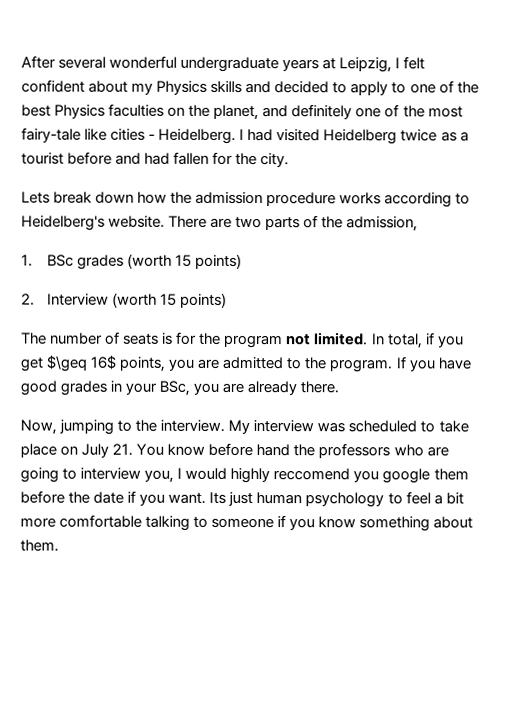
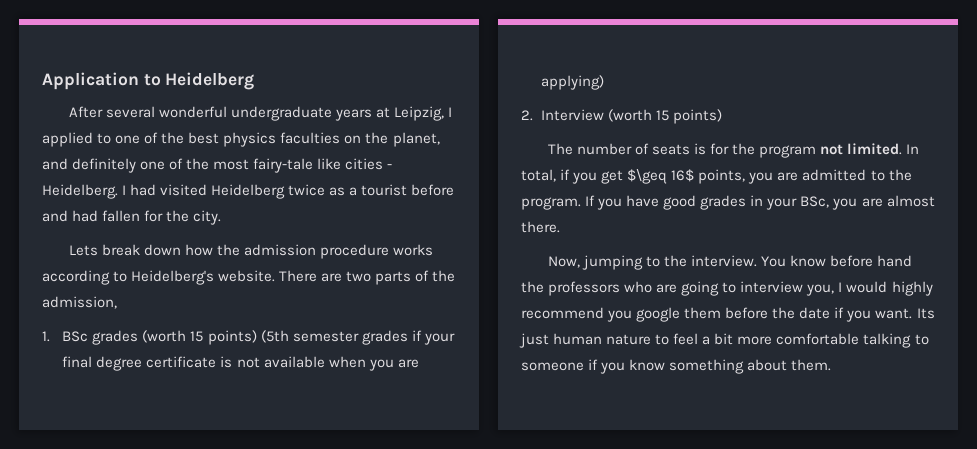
+ Application to Heidelberg
- After several wonderful undergraduate years at Leipzig, I felt confident about my Physics skills and decided to apply to one of the best Physics faculties on the planet, and definitely one of the most fairy-tale like cities - Heidelberg.
+ After several wonderful undergraduate years at Leipzig, I applied to one of the best physics faculties on the planet, and definitely one of the most fairy-tale like cities - Heidelberg.
- 1. BSc grades (worth 15 points)
+ 1. BSc grades (worth 15 points) (5th semester grades if your final degree certificate is not available when you are applying)
- If you have good grades in your BSc, you are already there.
+ If you have good grades in your BSc, you are almost there.
- My interview was scheduled to take place on July 21. You know before hand the professors who are going to interview you, I would highly reccomend you google them before the date if you want.
+ You know before hand the professors who are going to interview you, I would highly recommend you google them before the date if you want.
- Its just human psychology to feel a bit more comfortable talking to someone if you know something about them.
+ Its just human nature to feel a bit more comfortable talking to someone if you know something about them.

